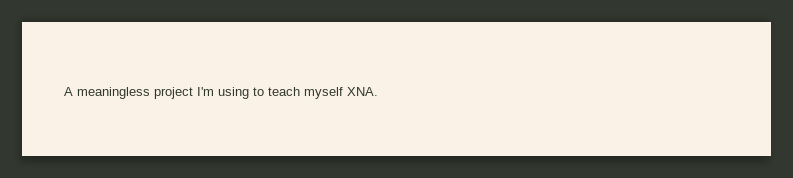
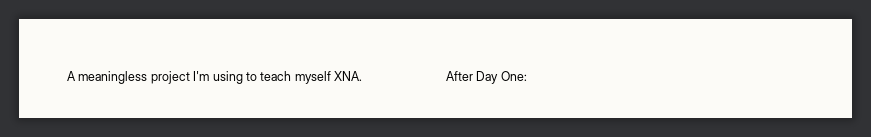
+ After Day One:

